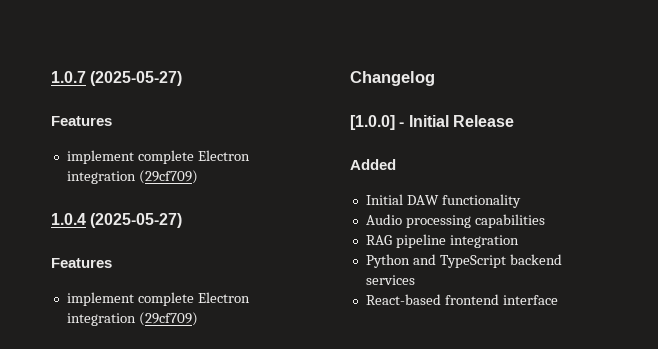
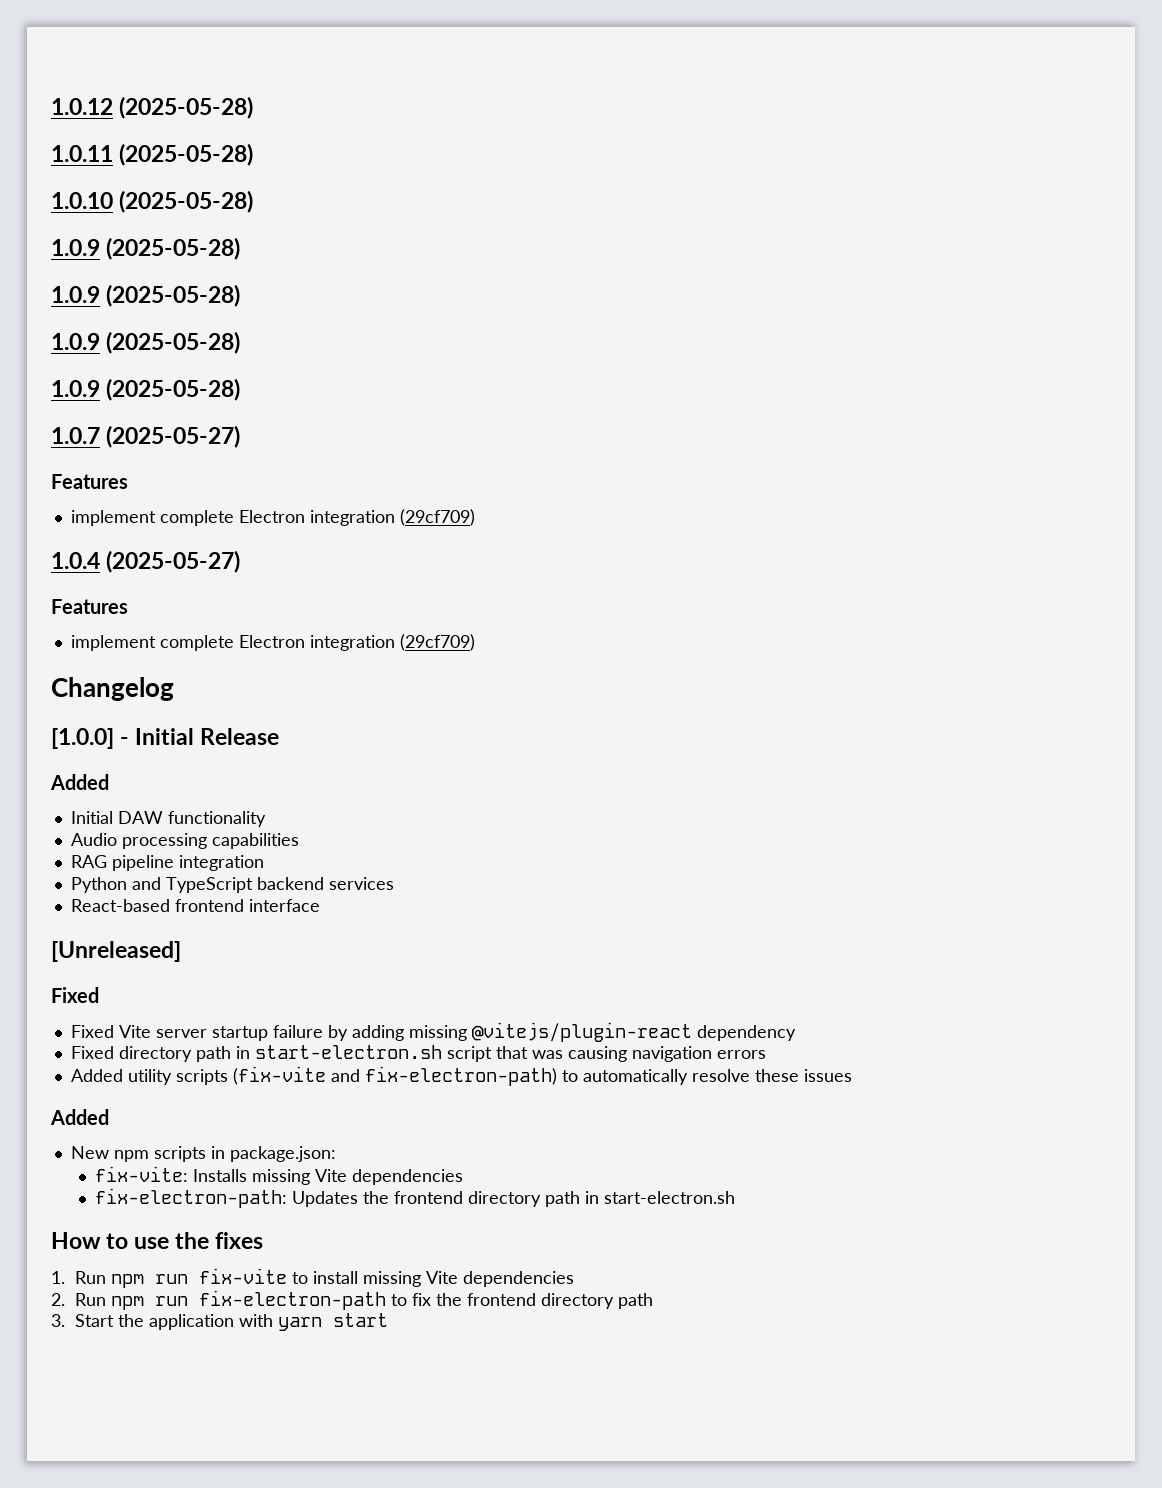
+ 1.0.12 (2025-05-28)
+ 1.0.11 (2025-05-28)
+ 1.0.10 (2025-05-28)
+ 1.0.9 (2025-05-28)
+ 1.0.9 (2025-05-28)
+ 1.0.9 (2025-05-28)
+ 1.0.9 (2025-05-28)
+ [Unreleased]
+ Fixed
+ Fixed Vite server startup failure by adding missing @vitejs/plugin-react dependency
+ Fixed directory path in start-electron.sh script that was causing navigation errors
+ Added utility scripts (fix-vite and fix-electron-path) to automatically resolve these issues
+ Added
+ New npm scripts in package.json:
+ fix-vite: Installs missing Vite dependencies
+ fix-electron-path: Updates the frontend directory path in start-electron.sh
+ How to use the fixes
+ 1. Run npm run fix-vite to install missing Vite dependencies
+ 2. Run npm run fix-electron-path to fix the frontend directory path
+ 3. Start the application with yarn start

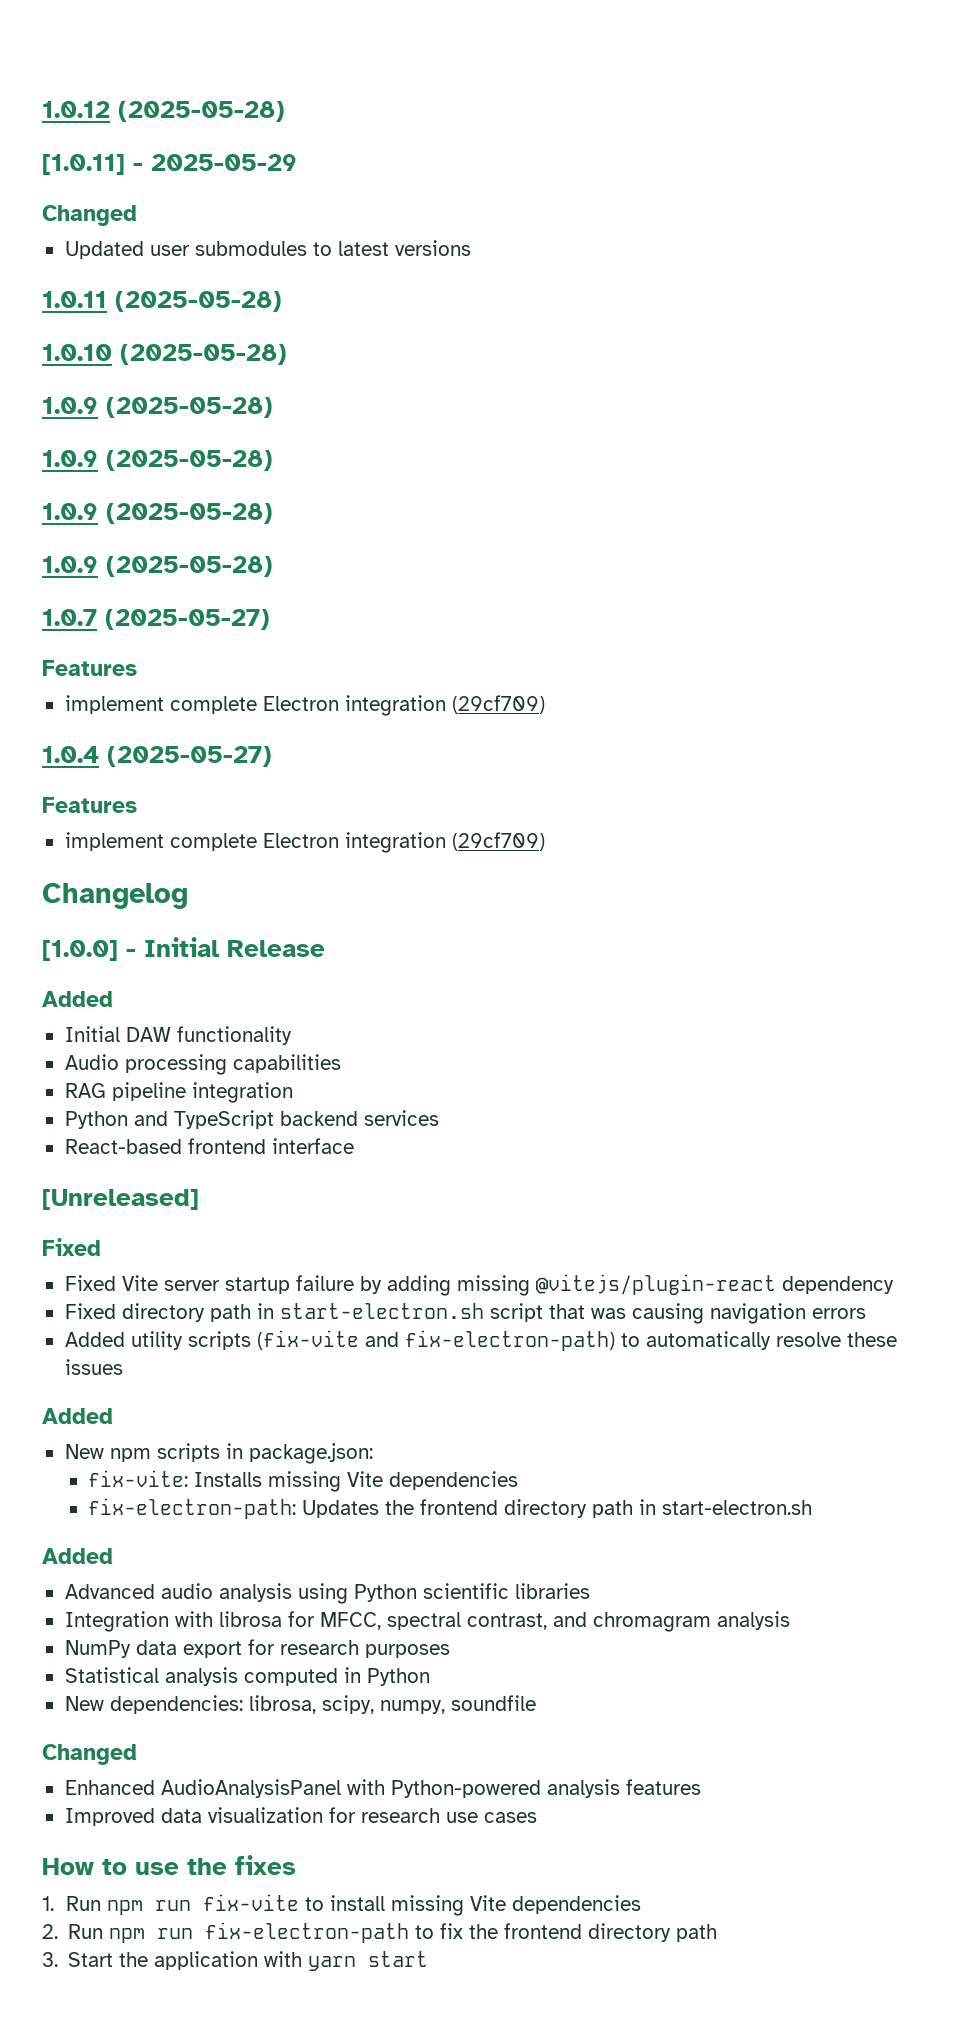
+ [1.0.11] - 2025-05-29
+ Changed
+ Updated user submodules to latest versions
  fix-electron-path: Updates the frontend directory path in start-electron.sh
+ Added
+ Advanced audio analysis using Python scientific libraries
+ Integration with librosa for MFCC, spectral contrast, and chromagram analysis
+ NumPy data export for research purposes
+ Statistical analysis computed in Python
+ New dependencies: librosa, scipy, numpy, soundfile
+ Changed
+ Enhanced AudioAnalysisPanel with Python-powered analysis features
+ Improved data visualization for research use cases

